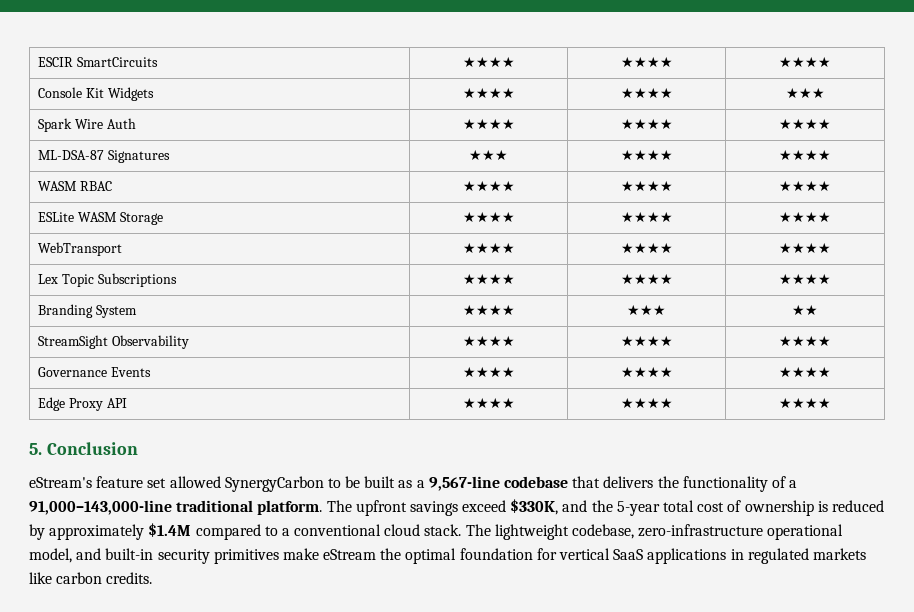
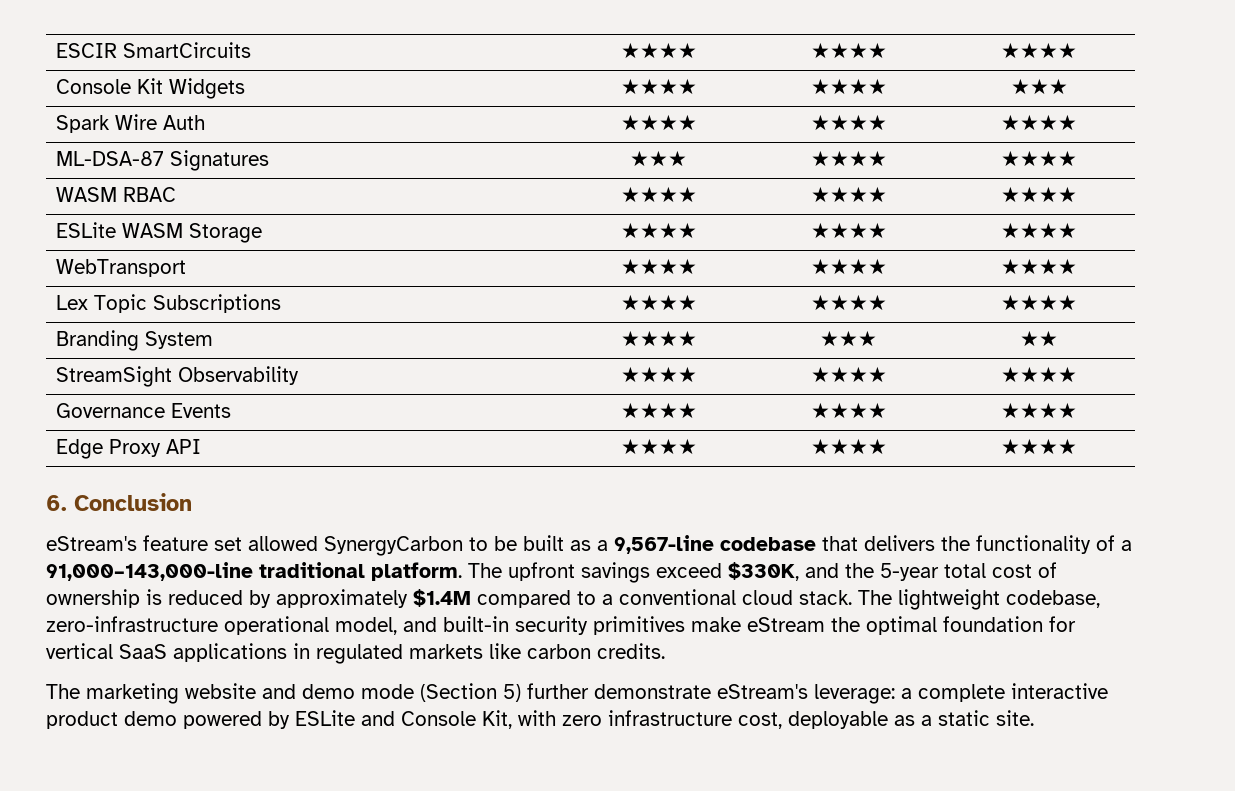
- 5. Conclusion
+ 6. Conclusion
+ The marketing website and demo mode (Section 5) further demonstrate eStream's leverage: a complete interactive product demo powered by ESLite and Console Kit, with zero infrastructure cost, deployable as a static site.

